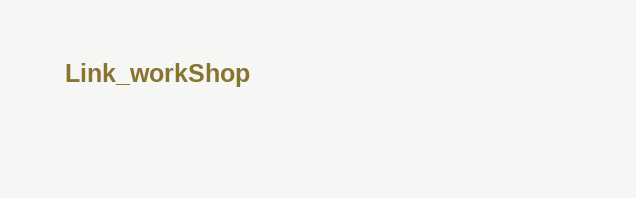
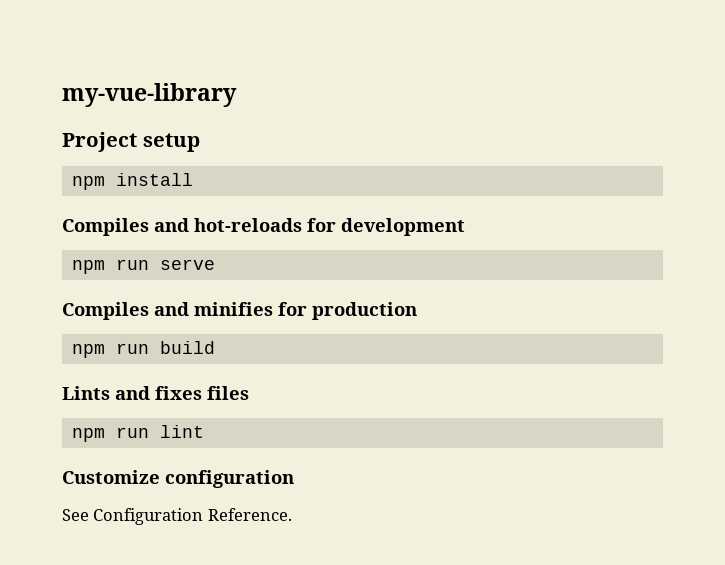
- Link_workShop
+ my-vue-library
+ Project setup
+ npm install
+ Compiles and hot-reloads for development
+ npm run serve
+ Compiles and minifies for production
+ npm run build
+ Lints and fixes files
+ npm run lint
+ Customize configuration
+ See Configuration Reference.

